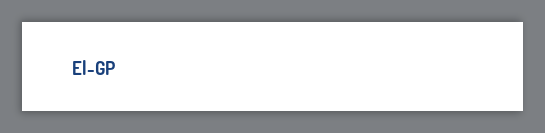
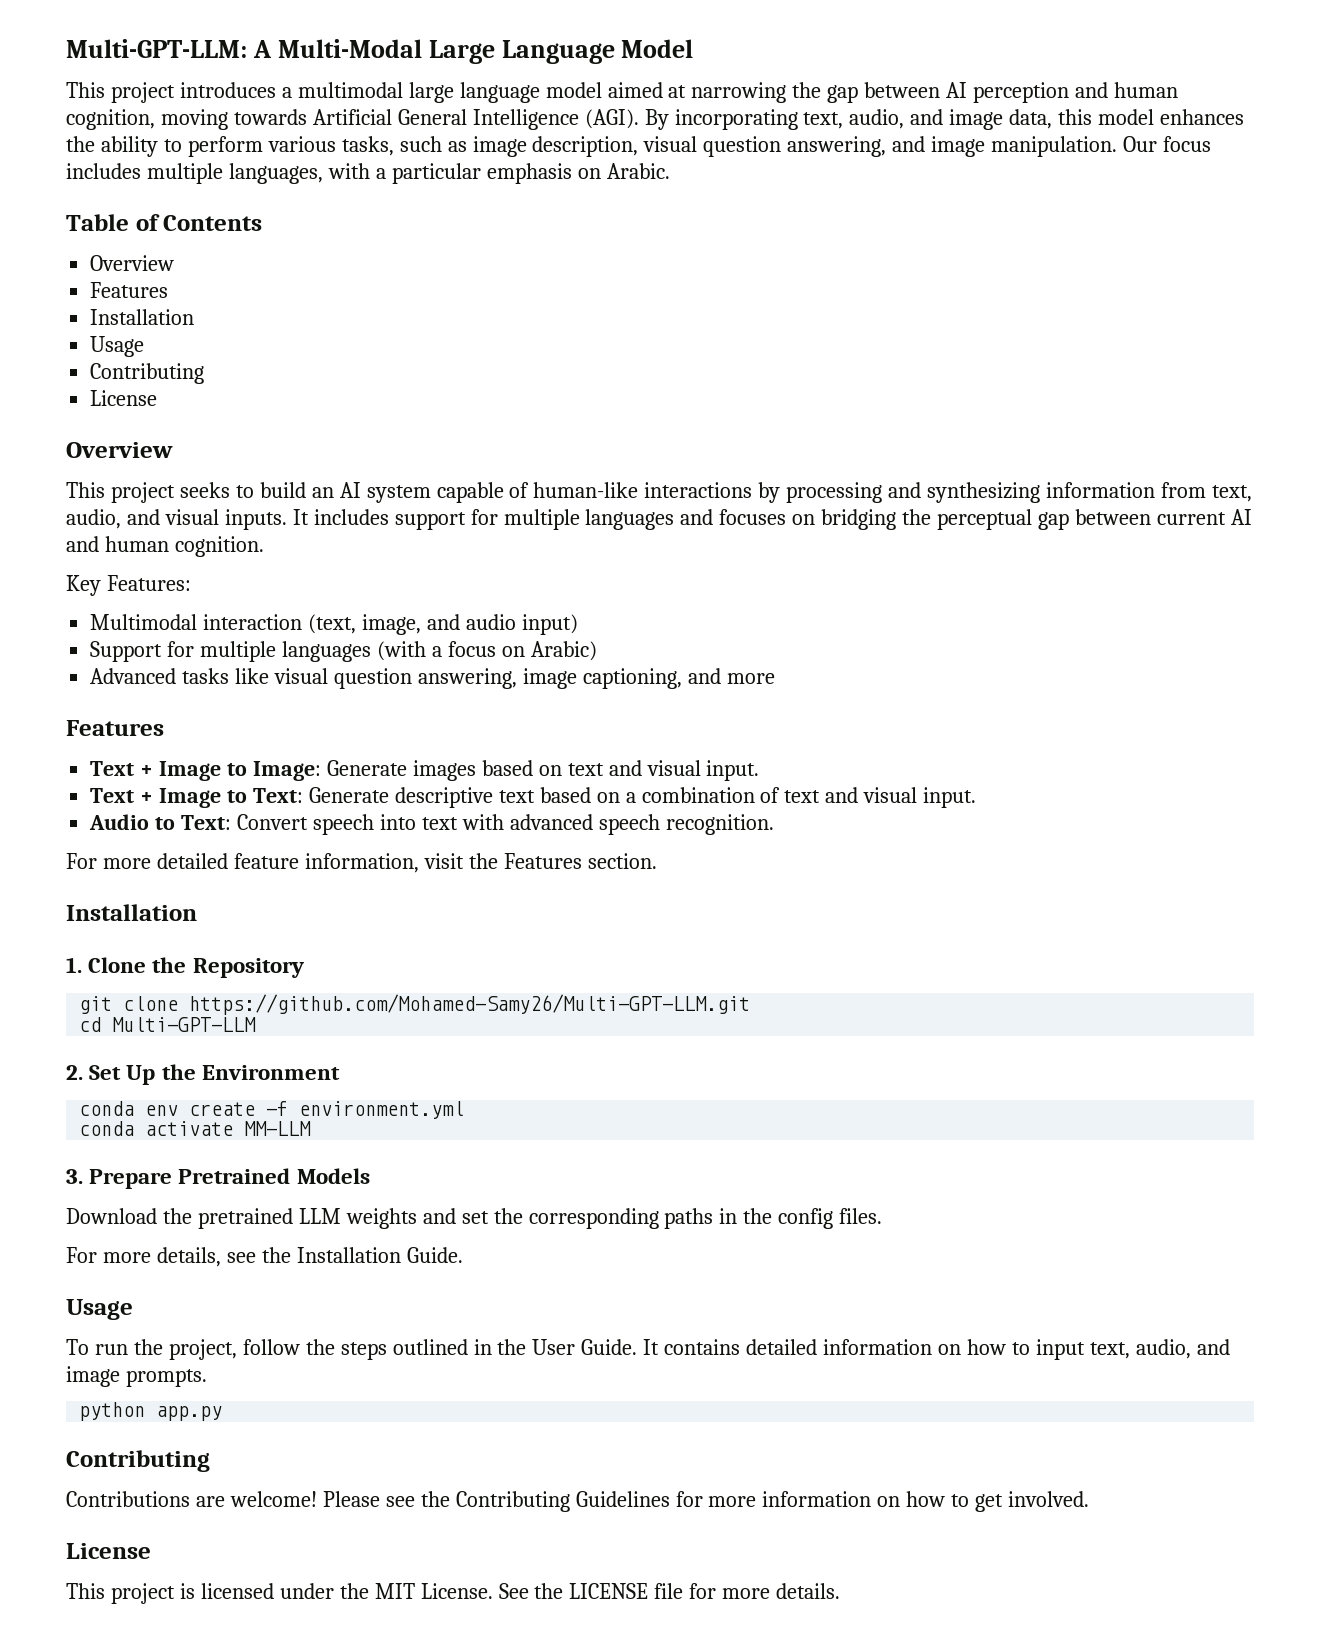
- El-GP
+ Multi-GPT-LLM: A Multi-Modal Large Language Model
+ This project introduces a multimodal large language model aimed at narrowing the gap between AI perception and human cognition, moving towards Artificial General Intelligence (AGI). By incorporating text, audio, and image data, this model enhances the ability to perform various tasks, such as image description, visual question answering, and image manipulation. Our focus includes multiple languages, with a particular emphasis on Arabic.
+ Table of Contents
+ Overview
+ Features
+ Installation
+ Usage
+ Contributing
+ License
+ Overview
+ This project seeks to build an AI system capable of human-like interactions by processing and synthesizing information from text, audio, and visual inputs. It includes support for multiple languages and focuses on bridging the perceptual gap between current AI and human cognition.
+ Key Features:
+ Multimodal interaction (text, image, and audio input)
+ Support for multiple languages (with a focus on Arabic)
+ Advanced tasks like visual question answering, image captioning, and more
+ Features
+ Text + Image to Image: Generate images based on text and visual input.
+ Text + Image to Text: Generate descriptive text based on a combination of text and visual input.
+ Audio to Text: Convert speech into text with advanced speech recognition.
+ For more detailed feature information, visit the Features section.
+ Installation
+ 1. Clone the Repository
+ git clone https://github.com/Mohamed-Samy26/Multi-GPT-LLM.git
+ cd Multi-GPT-LLM
+ 2. Set Up the Environment
+ conda env create -f environment.yml
+ conda activate MM-LLM
+ 3. Prepare Pretrained Models
+ Download the pretrained LLM weights and set the corresponding paths in the config files.
+ For more details, see the Installation Guide.
+ Usage
+ To run the project, follow the steps outlined in the User Guide. It contains detailed information on how to input text, audio, and image prompts.
+ python app.py
+ Contributing
+ Contributions are welcome! Please see the Contributing Guidelines for more information on how to get involved.
+ License
+ This project is licensed under the MIT License. See the LICENSE file for more details.

